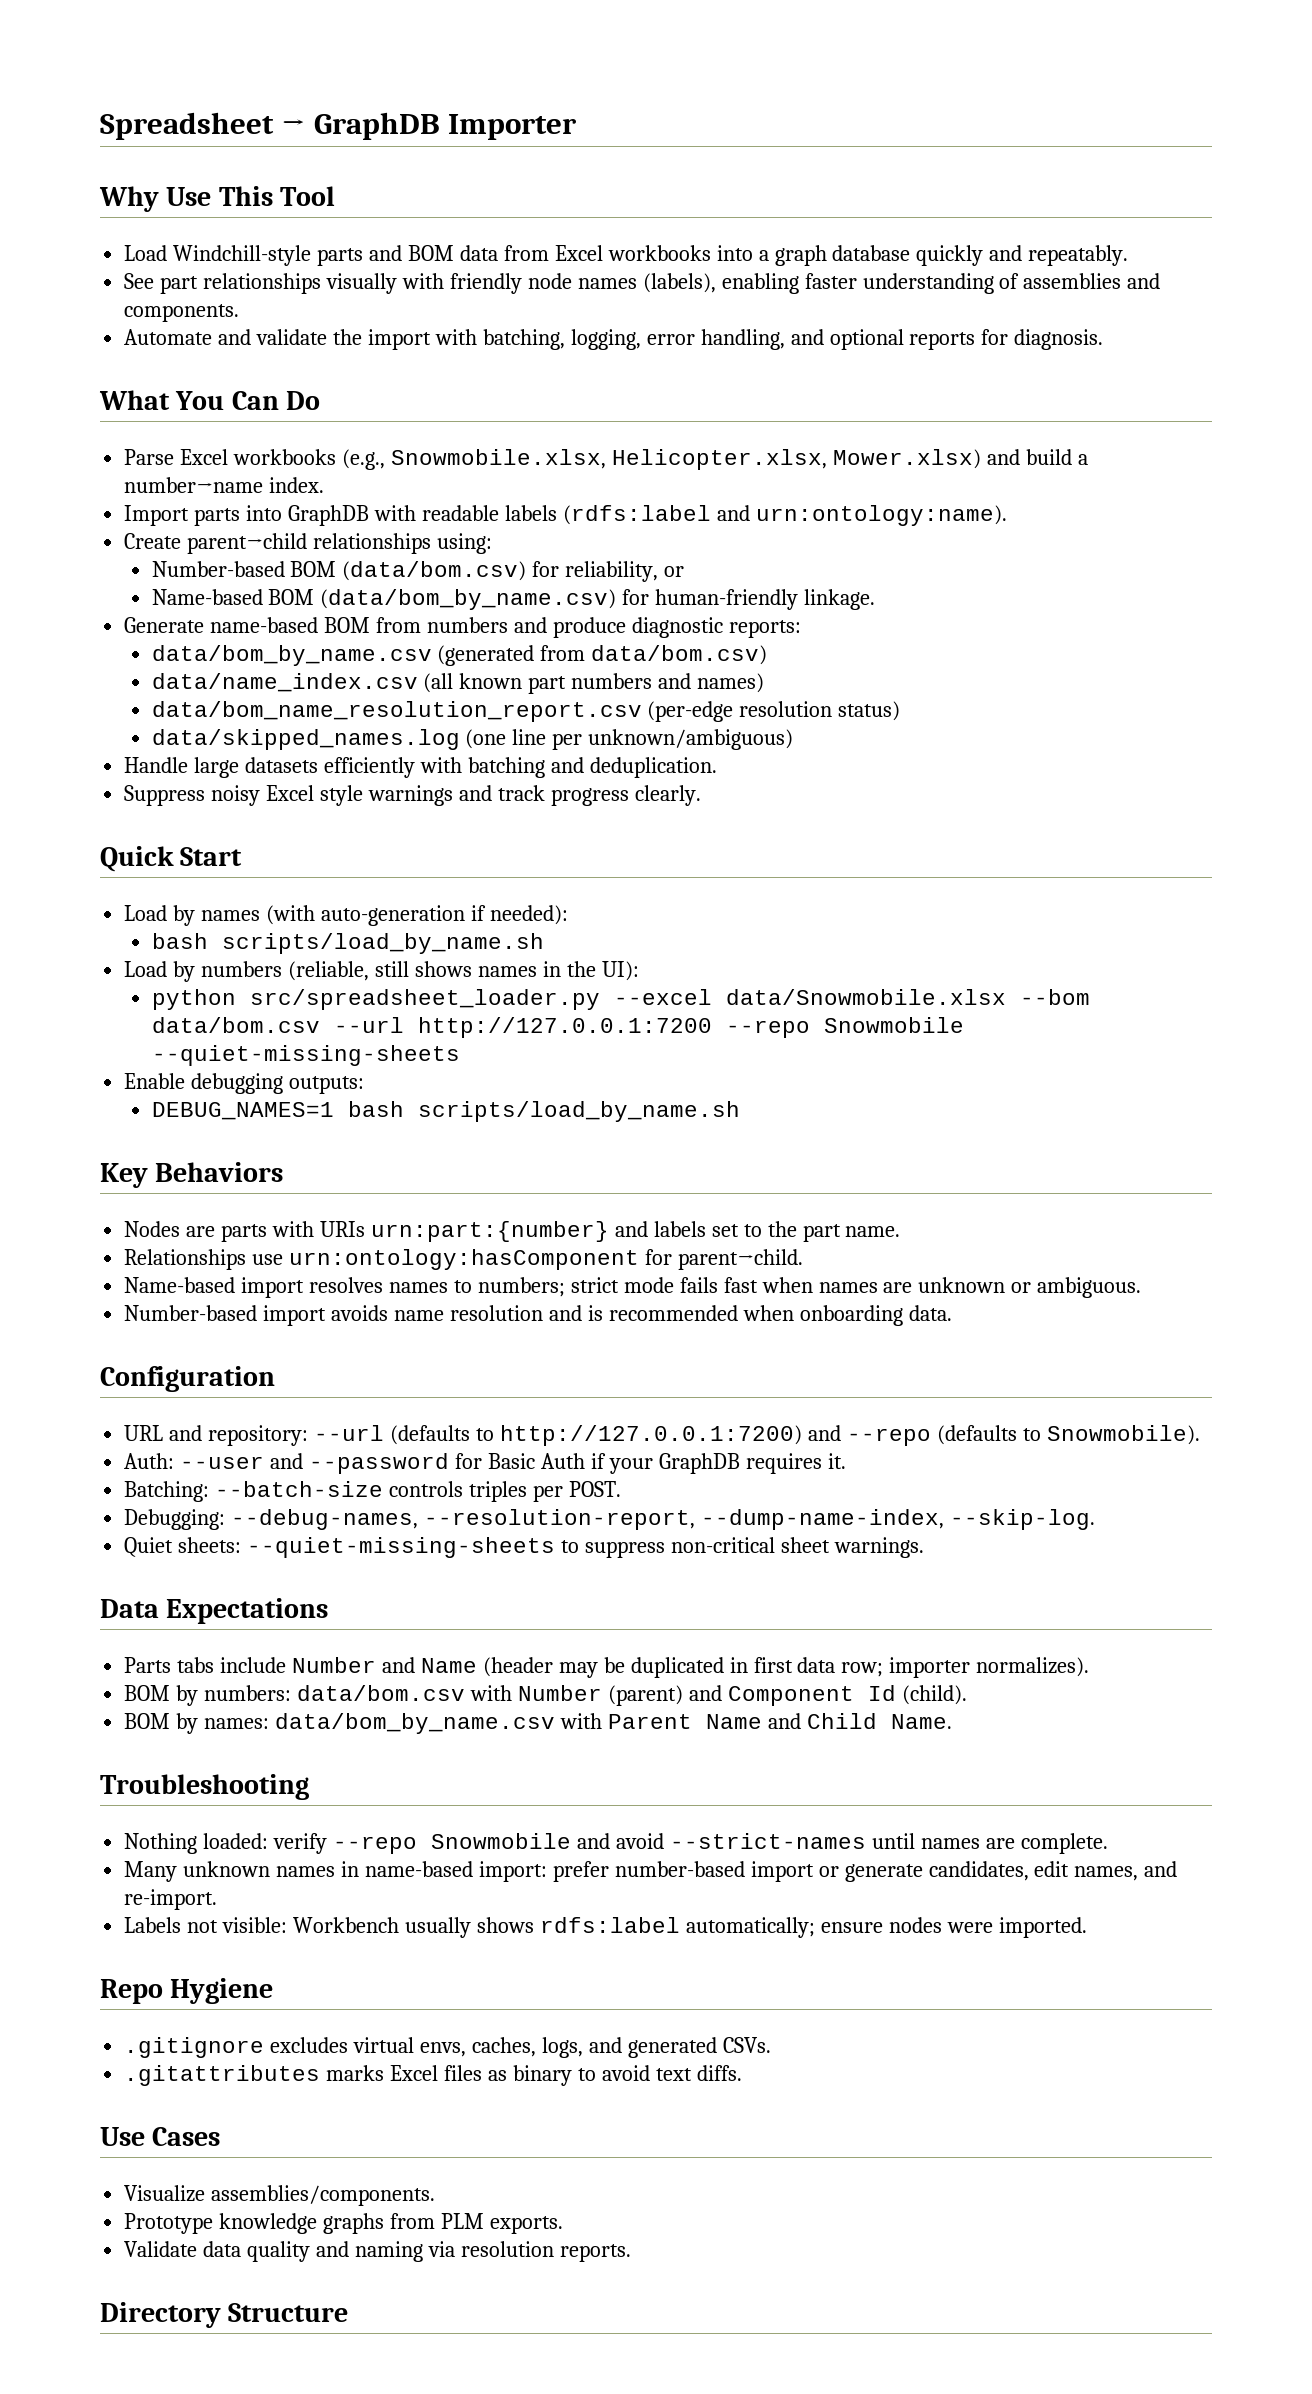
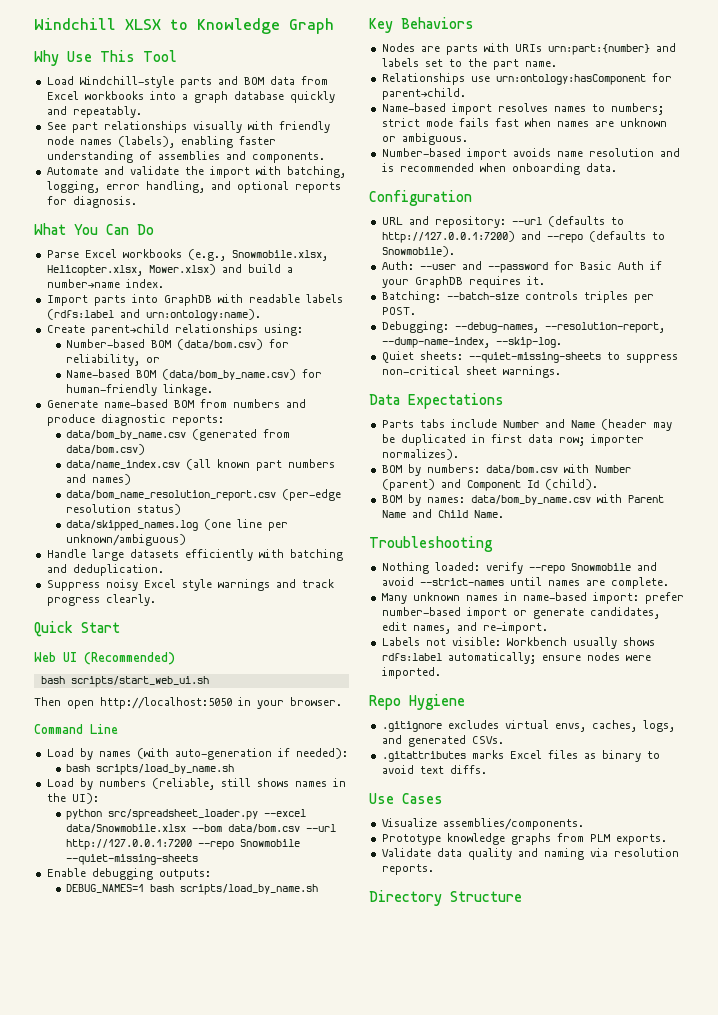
- Spreadsheet → GraphDB Importer
+ Windchill XLSX to Knowledge Graph
+ Web UI (Recommended)
+ bash scripts/start_web_ui.sh
+ Then open http://localhost:5050 in your browser.
+ Command Line

